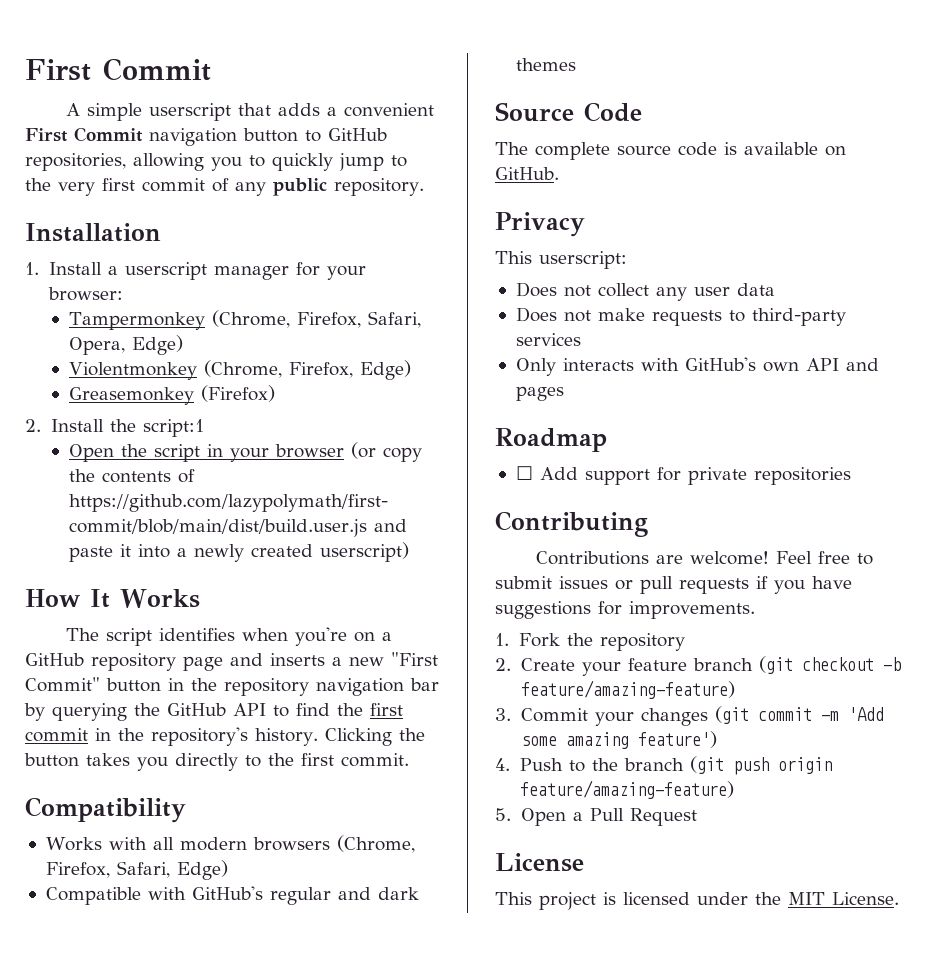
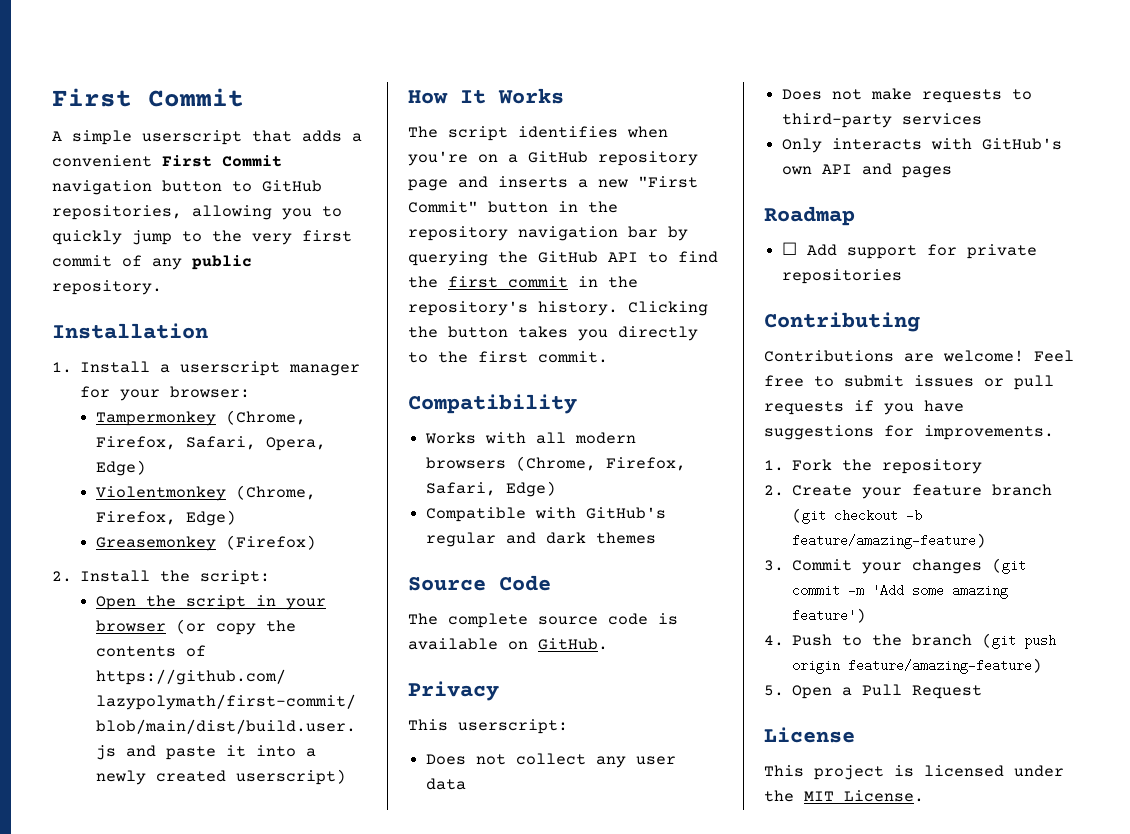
- 2. Install the script:1
+ 2. Install the script:

